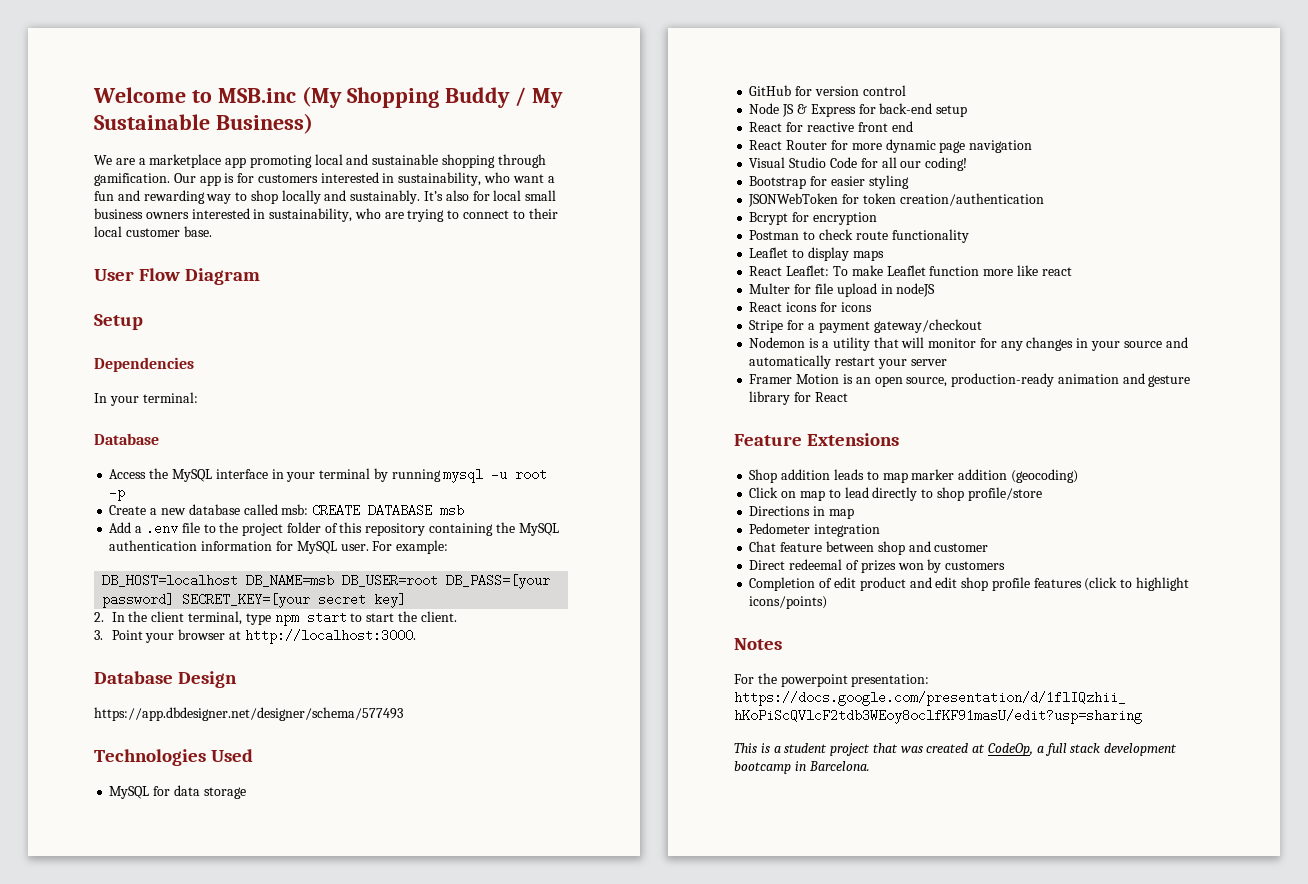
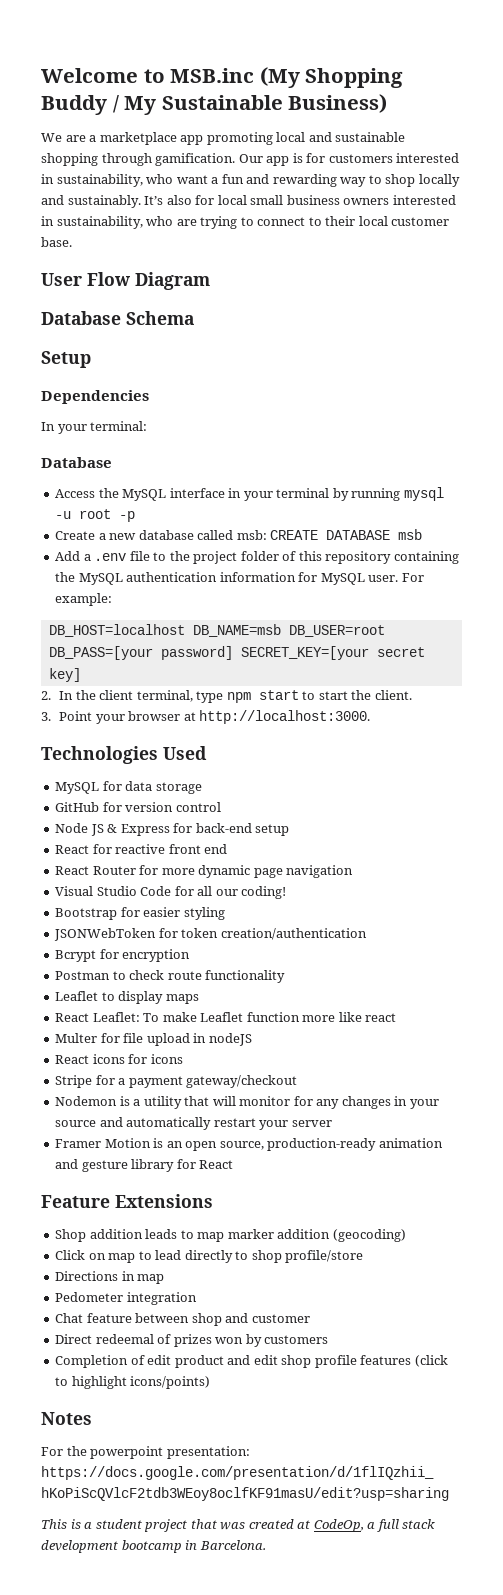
+ Database Schema
- Database Design
- https://app.dbdesigner.net/designer/schema/577493

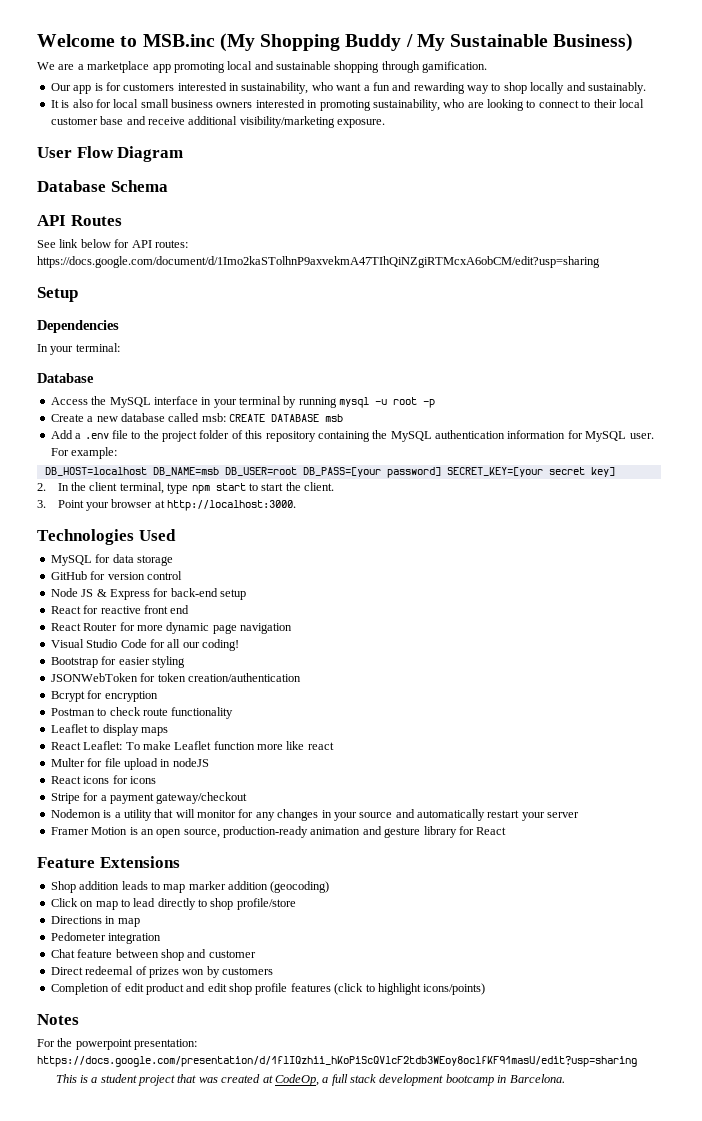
- We are a marketplace app promoting local and sustainable shopping through gamification. Our app is for customers interested in sustainability, who want a fun and rewarding way to shop locally and sustainably. It’s also for local small business owners interested in sustainability, who are trying to connect to their local customer base.
+ We are a marketplace app promoting local and sustainable shopping through gamification.
+ Our app is for customers interested in sustainability, who want a fun and rewarding way to shop locally and sustainably.
+ It is also for local small business owners interested in promoting sustainability, who are looking to connect to their local customer base and receive additional visibility/marketing exposure.
+ API Routes
+ See link below for API routes: https://docs.google.com/document/d/1Imo2kaSTolhnP9axvekmA47TIhQiNZgiRTMcxA6obCM/edit?usp=sharing

